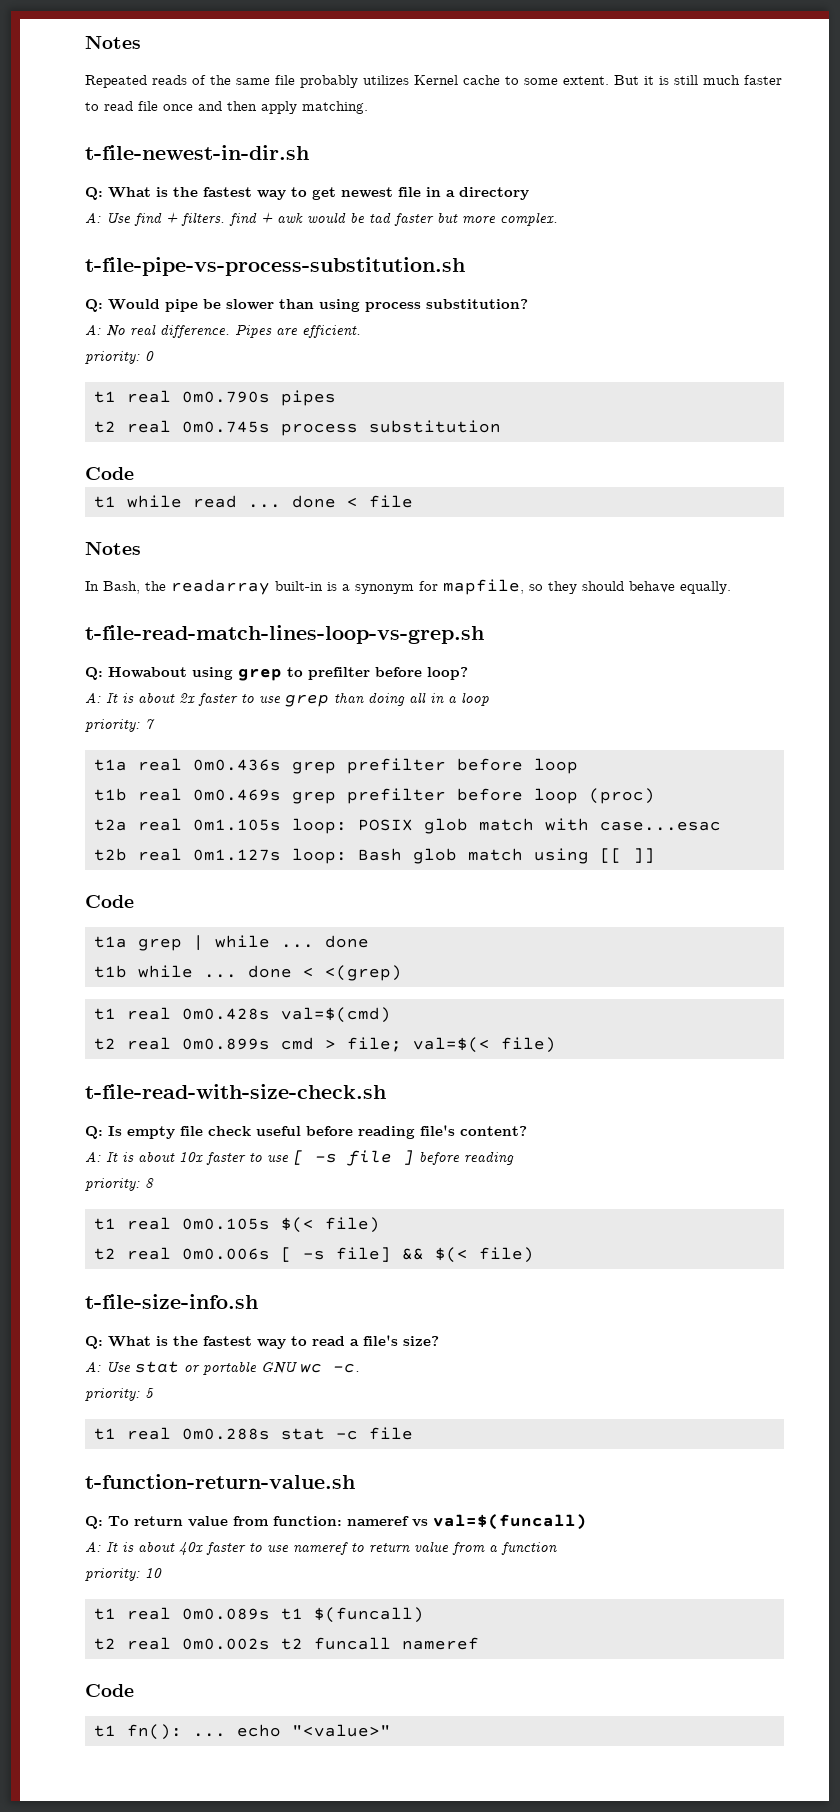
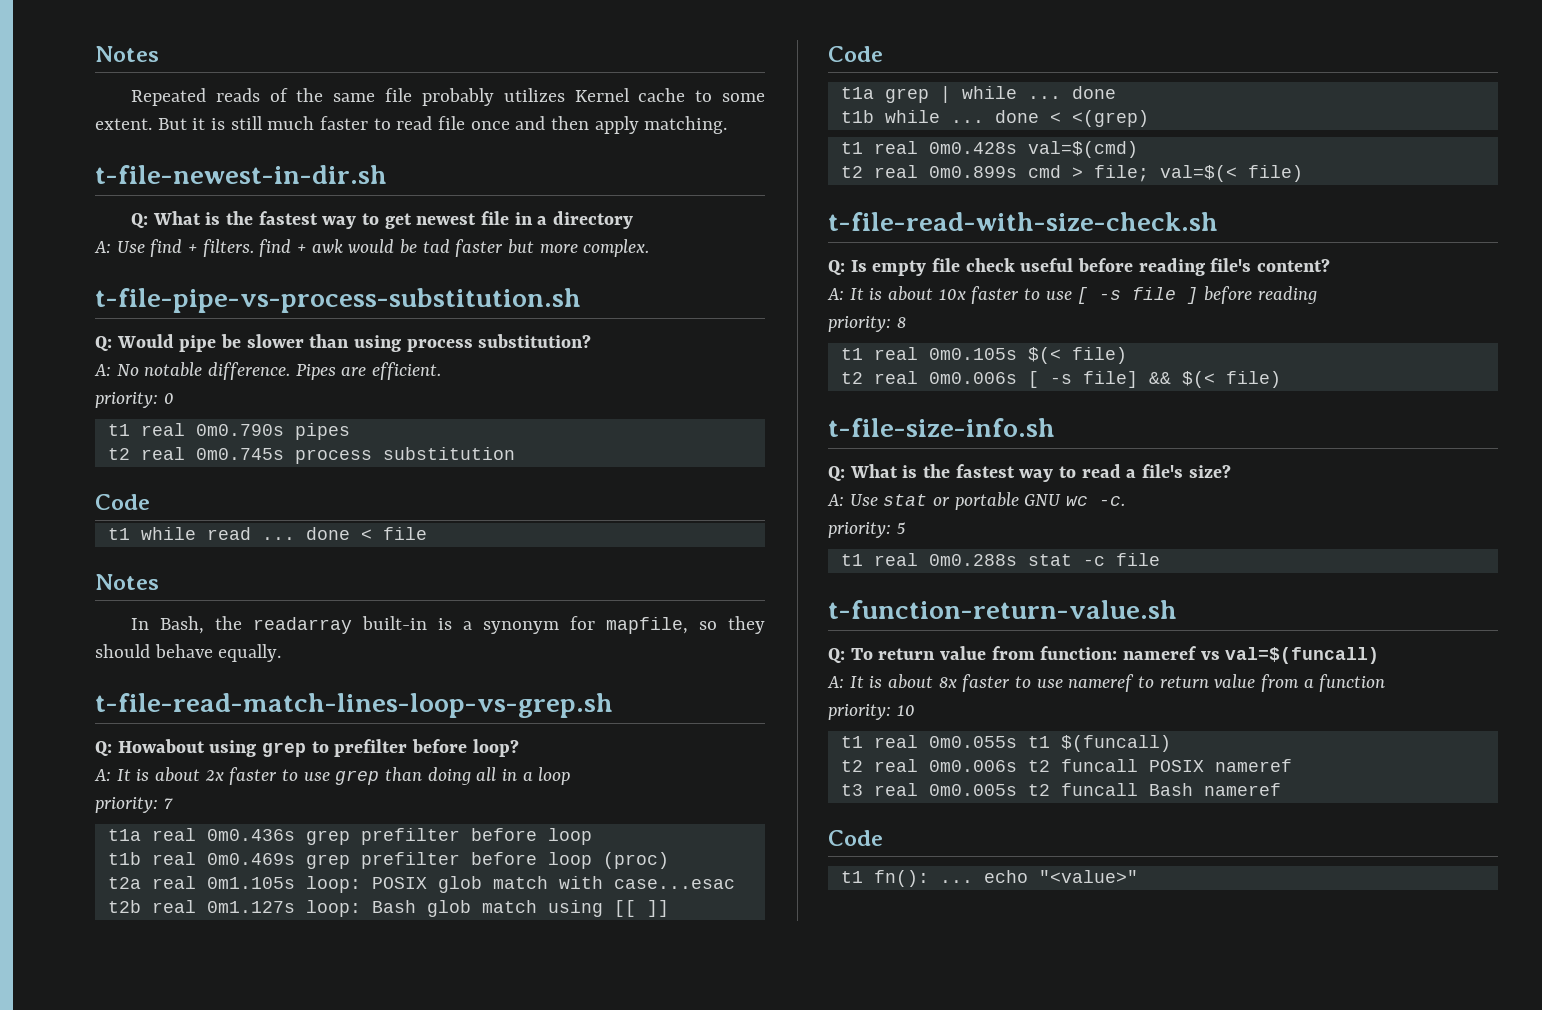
- A: No real difference.
+ A: No notable difference.
- A: It is about 40x faster to use nameref to return value from a function
+ A: It is about 8x faster to use nameref to return value from a function
- t1 real 0m0.089s t1 $(funcall)
+ t1 real 0m0.055s t1 $(funcall)
- t2 real 0m0.002s t2 funcall nameref
+ t2 real 0m0.006s t2 funcall POSIX nameref
+ t3 real 0m0.005s t2 funcall Bash nameref

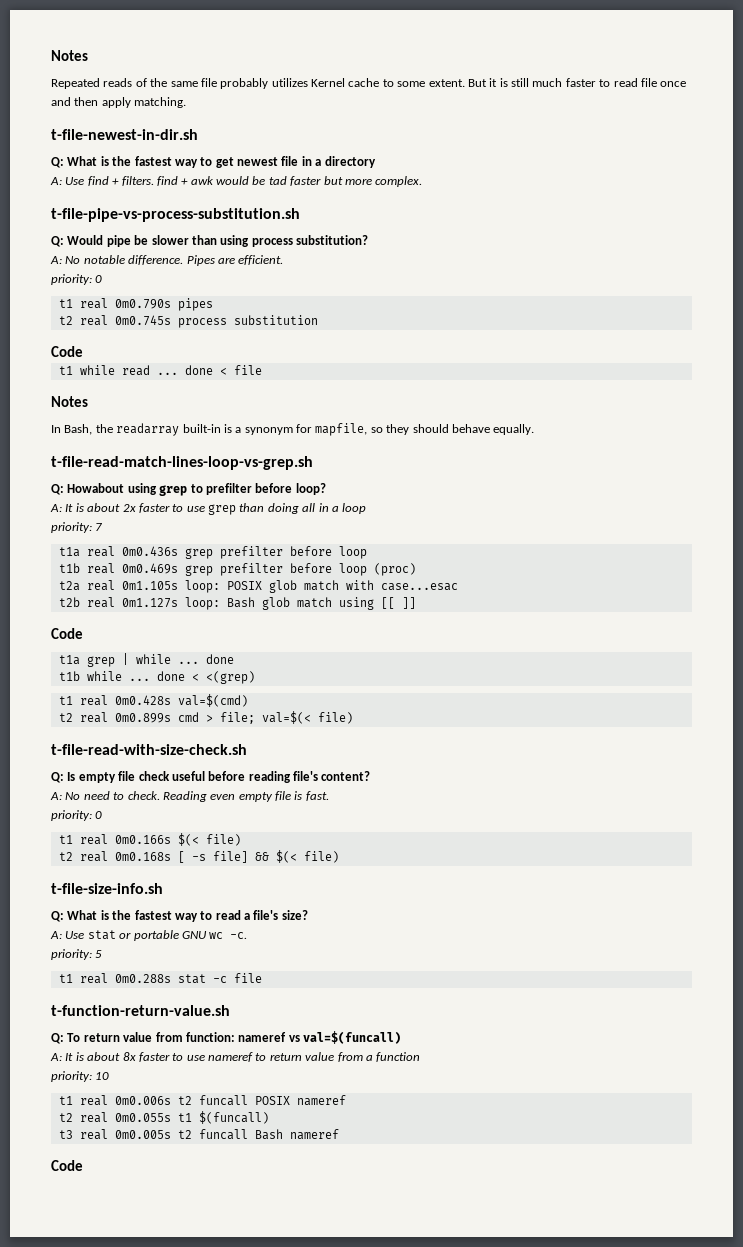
- A: It is about 10x faster to use [ -s file ] before reading
- priority: 8
- t1 real 0m0.105s $(< file)
+ A: No need to check. Reading even empty file is fast.
+ priority: 0
+ t1 real 0m0.166s $(< file)
- t2 real 0m0.006s [ -s file] && $(< file)
+ t2 real 0m0.168s [ -s file] && $(< file)
- t1 real 0m0.055s t1 $(funcall)
- t2 real 0m0.006s t2 funcall POSIX nameref
+ t1 real 0m0.006s t2 funcall POSIX nameref
+ t2 real 0m0.055s t1 $(funcall)
- t1 fn(): ... echo "<value>"

